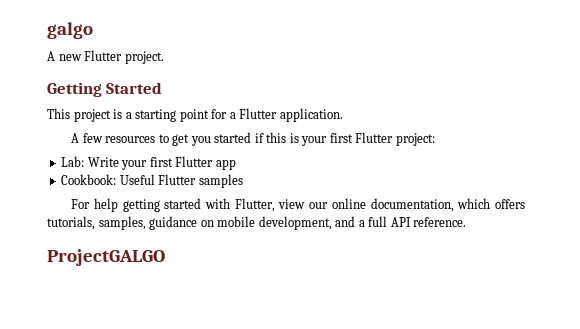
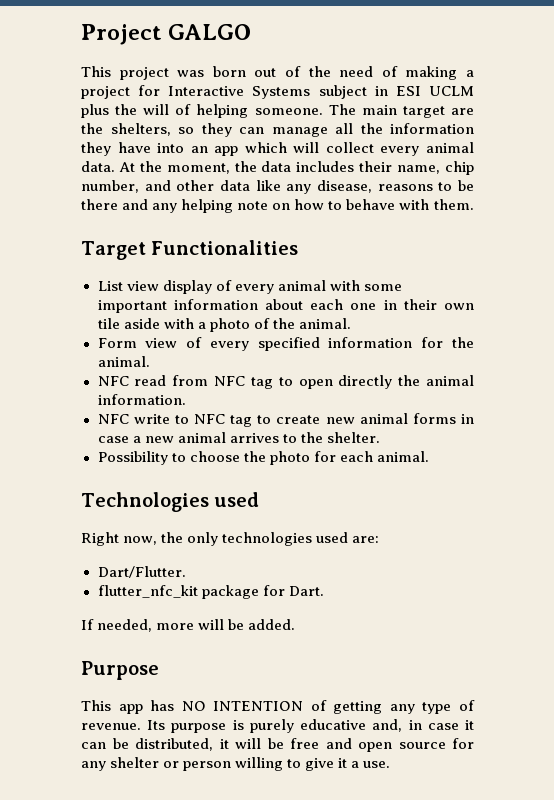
- galgo
- A new Flutter project.
- Getting Started
- This project is a starting point for a Flutter application.
- A few resources to get you started if this is your first Flutter project:
- Lab: Write your first Flutter app
- Cookbook: Useful Flutter samples
- For help getting started with Flutter, view our online documentation, which offers tutorials, samples, guidance on mobile development, and a full API reference.
- ProjectGALGO
+ Project GALGO
+ This project was born out of the need of making a project for Interactive Systems subject in ESI UCLM plus the will of helping someone. The main target are the shelters, so they can manage all the information they have into an app which will collect every animal data. At the moment, the data includes their name, chip number, and other data like any disease, reasons to be there and any helping note on how to behave with them.
+ Target Functionalities
+ List view display of every animal with some important information about each one in their own tile aside with a photo of the animal.
+ Form view of every specified information for the animal.
+ NFC read from NFC tag to open directly the animal information.
+ NFC write to NFC tag to create new animal forms in case a new animal arrives to the shelter.
+ Possibility to choose the photo for each animal.
+ Technologies used
+ Right now, the only technologies used are:
+ Dart/Flutter.
+ flutter_nfc_kit package for Dart.
+ If needed, more will be added.
+ Purpose
+ This app has NO INTENTION of getting any type of revenue. Its purpose is purely educative and, in case it can be distributed, it will be free and open source for any shelter or person willing to give it a use.

